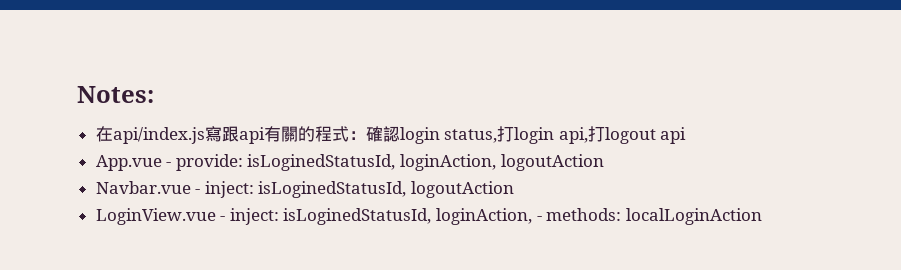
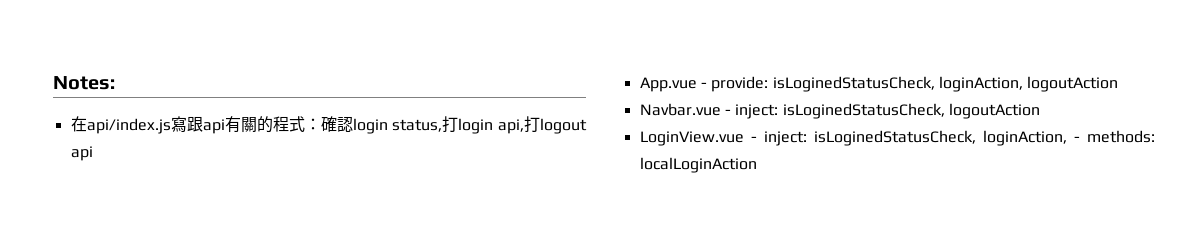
- App.vue - provide: isLoginedStatusId, loginAction, logoutAction
+ App.vue - provide: isLoginedStatusCheck, loginAction, logoutAction
- Navbar.vue - inject: isLoginedStatusId, logoutAction
+ Navbar.vue - inject: isLoginedStatusCheck, logoutAction
- LoginView.vue - inject: isLoginedStatusId, loginAction, - methods: localLoginAction
+ LoginView.vue - inject: isLoginedStatusCheck, loginAction, - methods: localLoginAction

